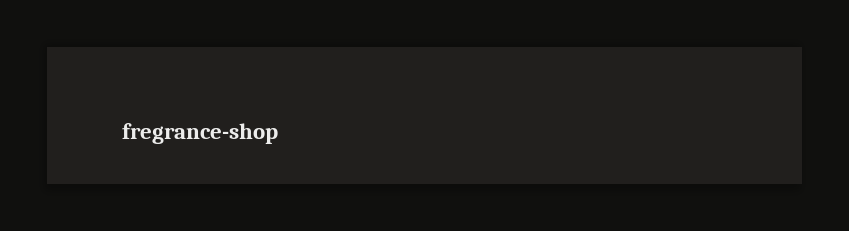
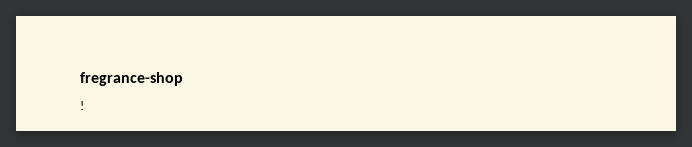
+ !

